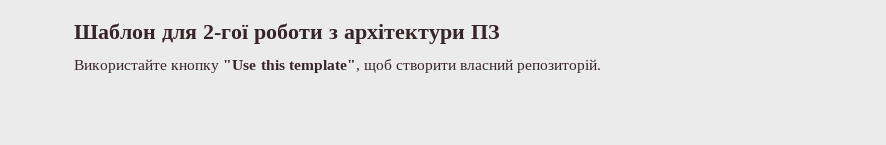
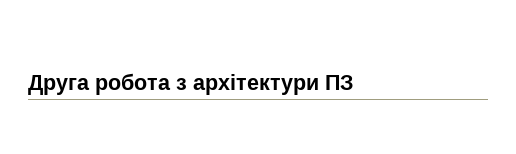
- Шаблон для 2-гої роботи з архітектури ПЗ
+ Друга робота з архітектури ПЗ
- Використайте кнопку "Use this template", щоб створити власний репозиторій.

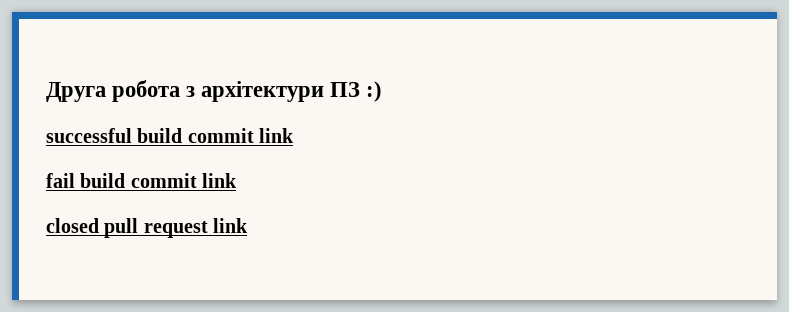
- Друга робота з архітектури ПЗ
+ Друга робота з архітектури ПЗ :)
+ successful build commit link
+ fail build commit link
+ closed pull request link

